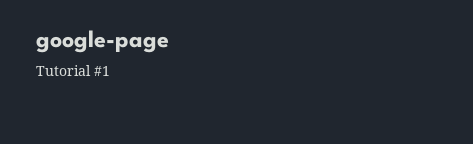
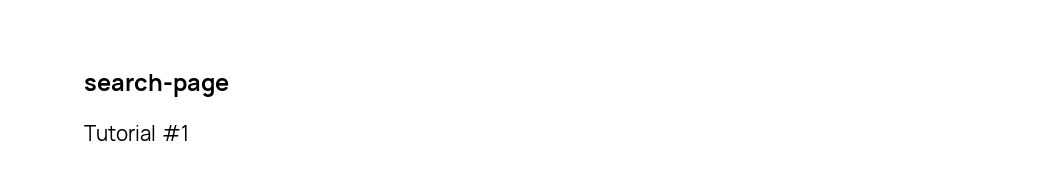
- google-page
+ search-page

